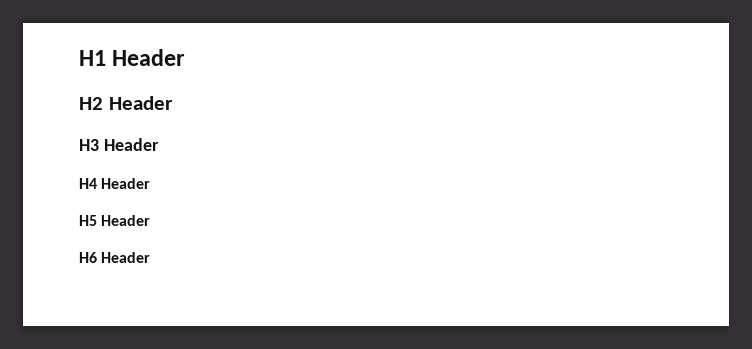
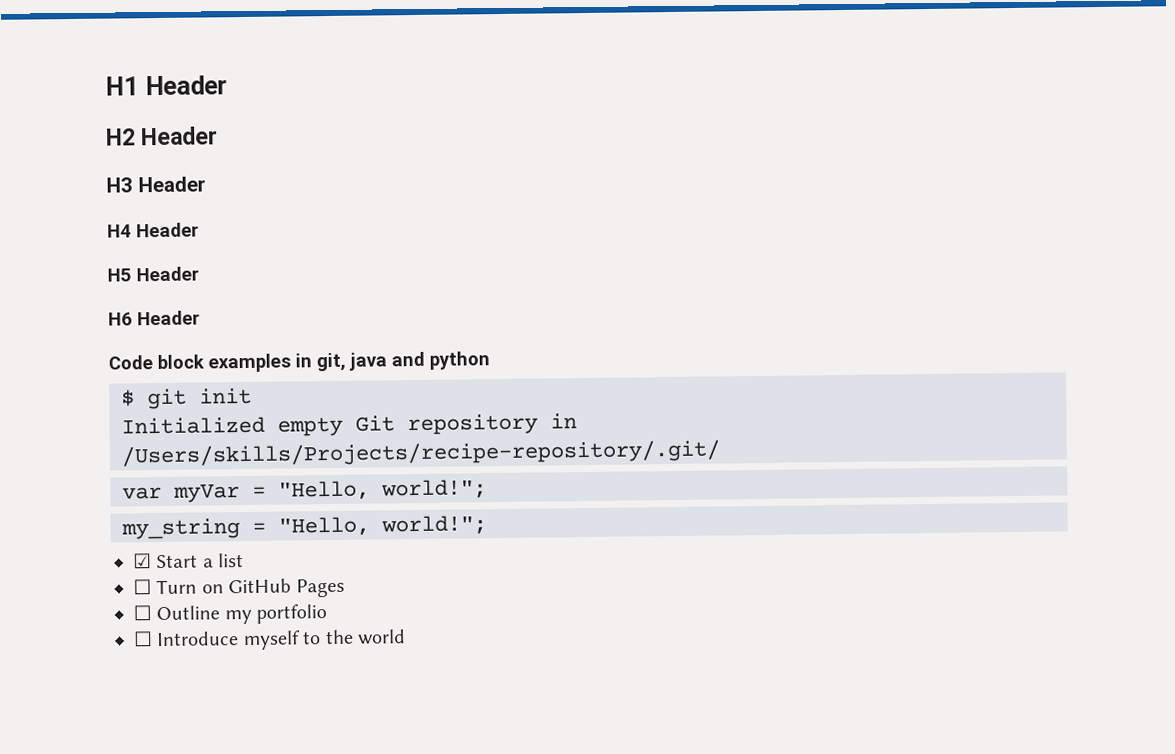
+ Code block examples in git, java and python
+ $ git init
+ Initialized empty Git repository in /Users/skills/Projects/recipe-repository/.git/
+ var myVar = "Hello, world!";
+ my_string = "Hello, world!";
+ ☑ Start a list
+ ☐ Turn on GitHub Pages
+ ☐ Outline my portfolio
+ ☐ Introduce myself to the world

